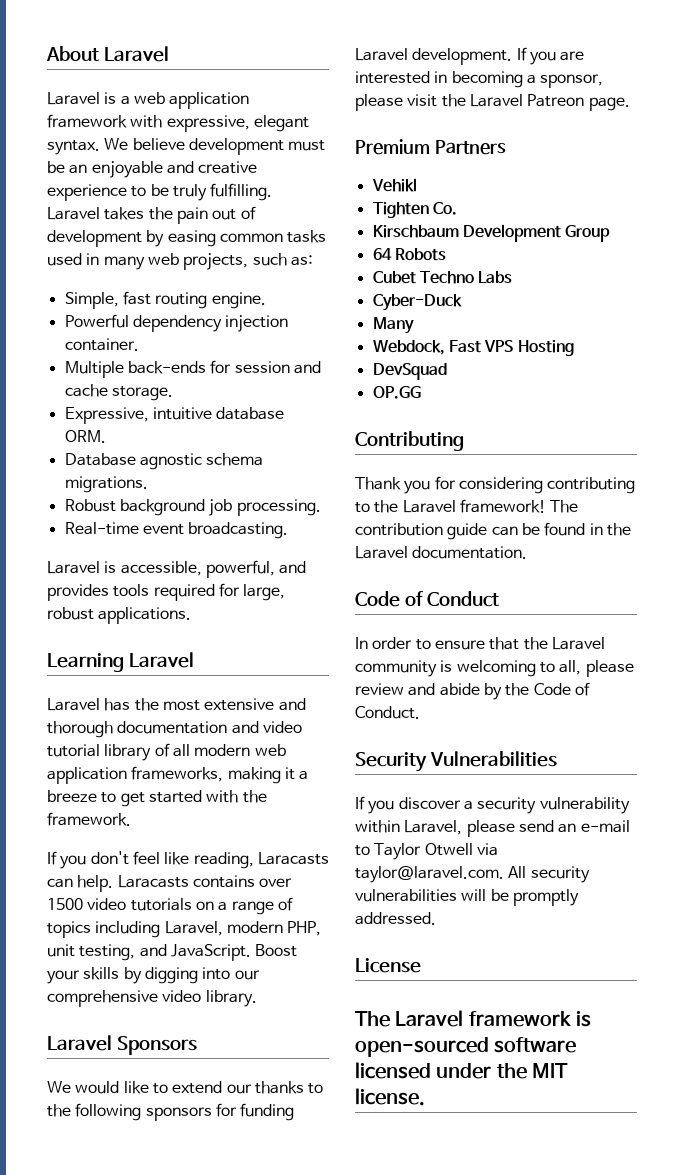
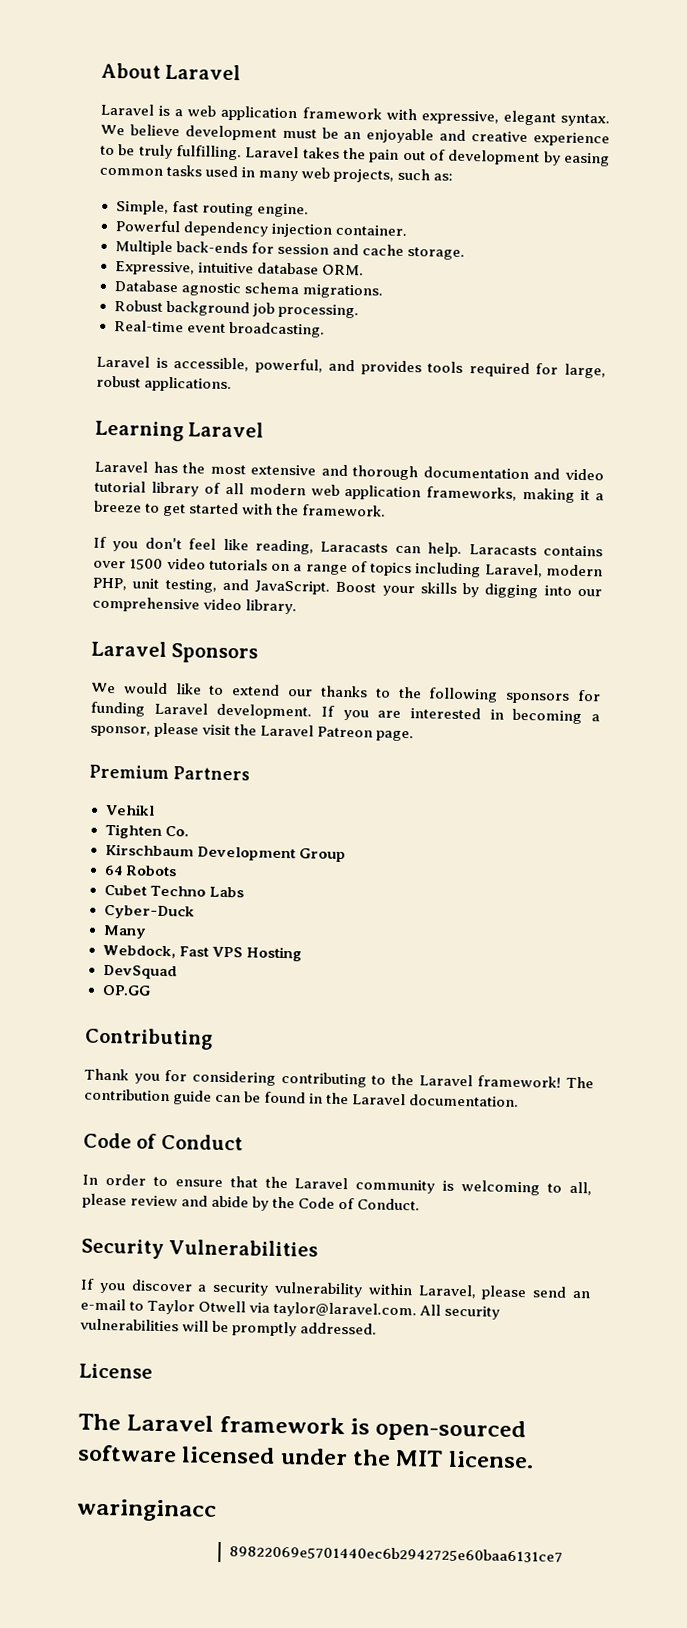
+ waringinacc
+ 89822069e5701440ec6b2942725e60baa6131ce7

